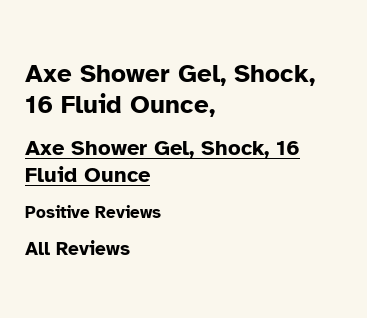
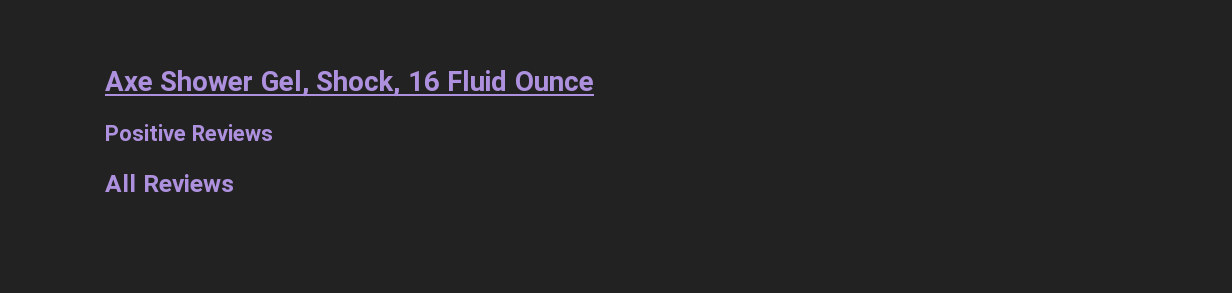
- Axe Shower Gel, Shock, 16 Fluid Ounce,

